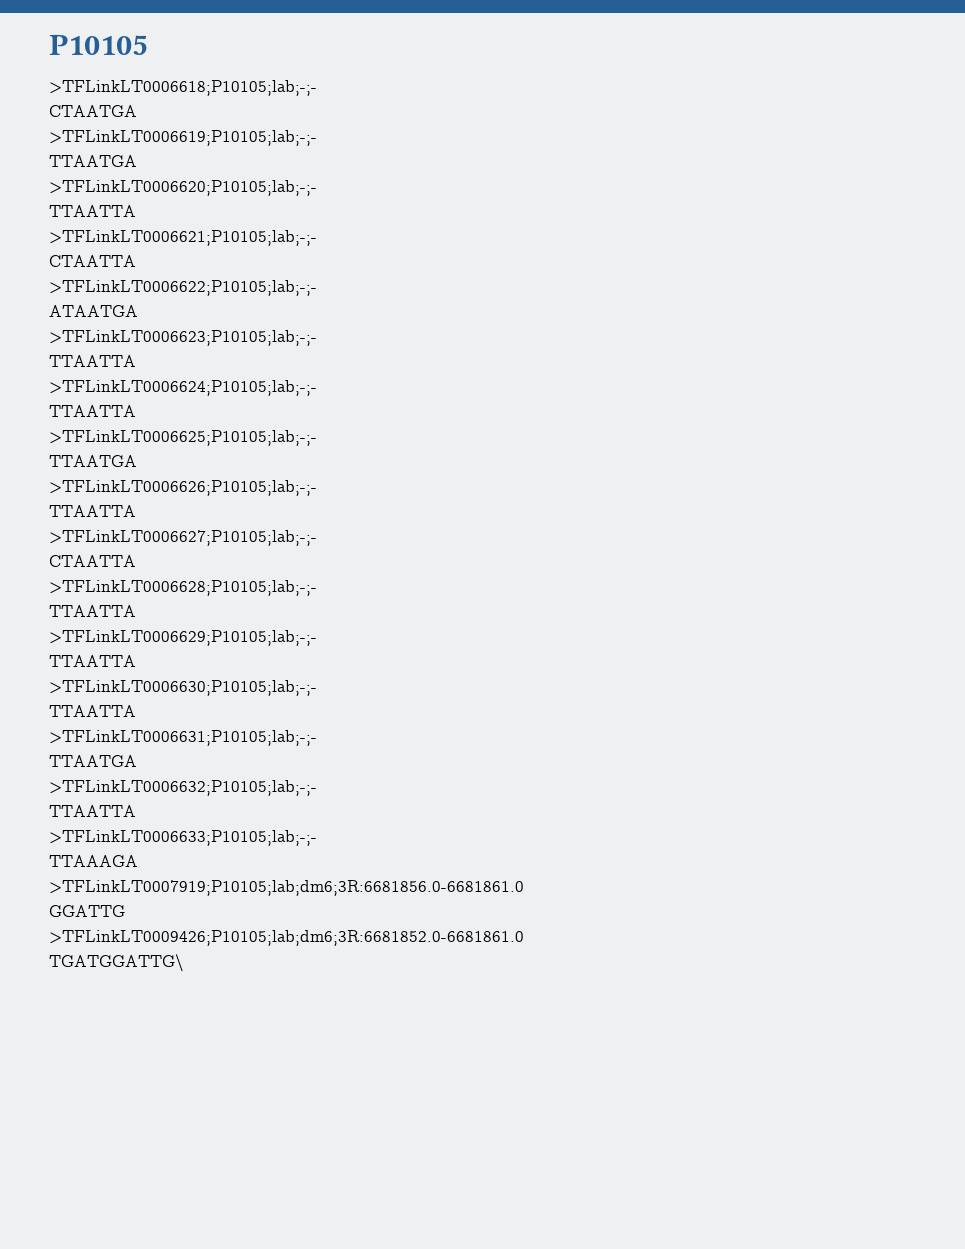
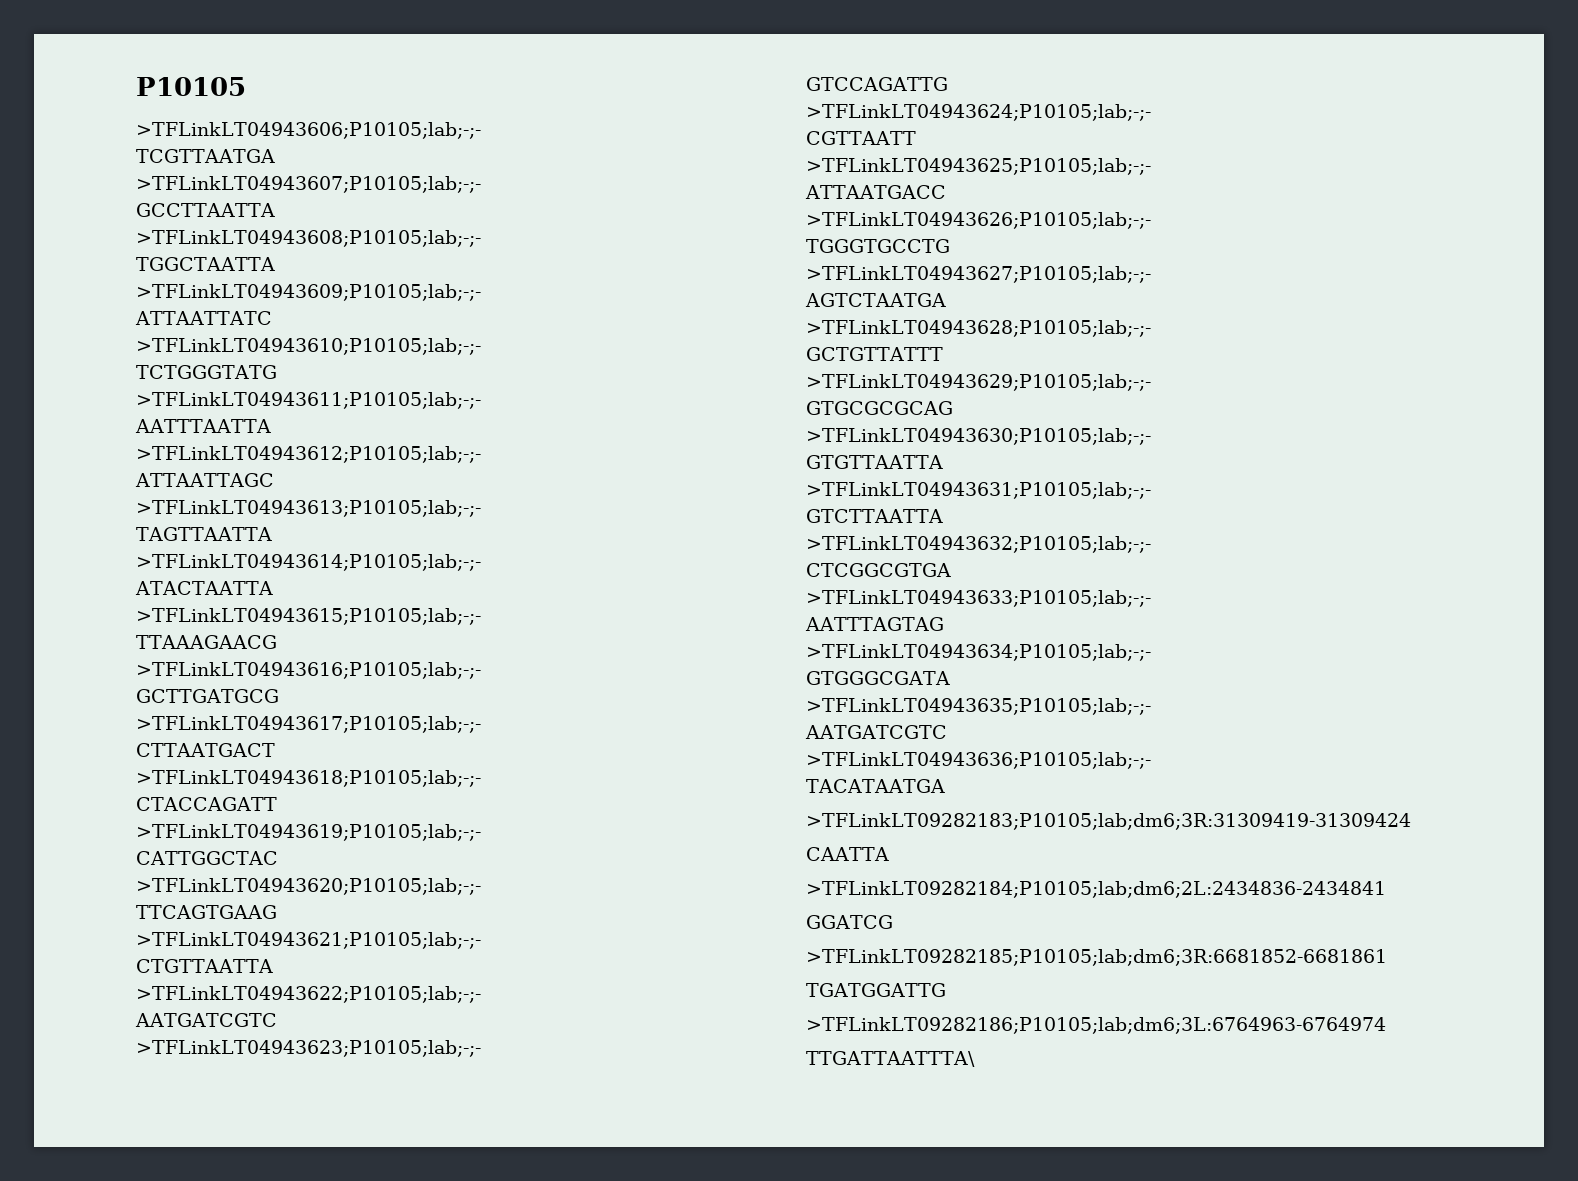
- >TFLinkLT0006618;P10105;lab;-;-
- CTAATGA
- >TFLinkLT0006619;P10105;lab;-;-
- TTAATGA
- >TFLinkLT0006620;P10105;lab;-;-
- TTAATTA
- >TFLinkLT0006621;P10105;lab;-;-
- CTAATTA
- >TFLinkLT0006622;P10105;lab;-;-
- ATAATGA
- >TFLinkLT0006623;P10105;lab;-;-
- TTAATTA
- >TFLinkLT0006624;P10105;lab;-;-
- TTAATTA
- >TFLinkLT0006625;P10105;lab;-;-
- TTAATGA
- >TFLinkLT0006626;P10105;lab;-;-
- TTAATTA
- >TFLinkLT0006627;P10105;lab;-;-
- CTAATTA
- >TFLinkLT0006628;P10105;lab;-;-
- TTAATTA
- >TFLinkLT0006629;P10105;lab;-;-
- TTAATTA
- >TFLinkLT0006630;P10105;lab;-;-
- TTAATTA
- >TFLinkLT0006631;P10105;lab;-;-
- TTAATGA
- >TFLinkLT0006632;P10105;lab;-;-
- TTAATTA
- >TFLinkLT0006633;P10105;lab;-;-
- TTAAAGA
- >TFLinkLT0007919;P10105;lab;dm6;3R:6681856.0-6681861.0
- GGATTG
- >TFLinkLT0009426;P10105;lab;dm6;3R:6681852.0-6681861.0
- TGATGGATTG\
+ >TFLinkLT04943606;P10105;lab;-;-
+ TCGTTAATGA
+ >TFLinkLT04943607;P10105;lab;-;-
+ GCCTTAATTA
+ >TFLinkLT04943608;P10105;lab;-;-
+ TGGCTAATTA
+ >TFLinkLT04943609;P10105;lab;-;-
+ ATTAATTATC
+ >TFLinkLT04943610;P10105;lab;-;-
+ TCTGGGTATG
+ >TFLinkLT04943611;P10105;lab;-;-
+ AATTTAATTA
+ >TFLinkLT04943612;P10105;lab;-;-
+ ATTAATTAGC
+ >TFLinkLT04943613;P10105;lab;-;-
+ TAGTTAATTA
+ >TFLinkLT04943614;P10105;lab;-;-
+ ATACTAATTA
+ >TFLinkLT04943615;P10105;lab;-;-
+ TTAAAGAACG
+ >TFLinkLT04943616;P10105;lab;-;-
+ GCTTGATGCG
+ >TFLinkLT04943617;P10105;lab;-;-
+ CTTAATGACT
+ >TFLinkLT04943618;P10105;lab;-;-
+ CTACCAGATT
+ >TFLinkLT04943619;P10105;lab;-;-
+ CATTGGCTAC
+ >TFLinkLT04943620;P10105;lab;-;-
+ TTCAGTGAAG
+ >TFLinkLT04943621;P10105;lab;-;-
+ CTGTTAATTA
+ >TFLinkLT04943622;P10105;lab;-;-
+ AATGATCGTC
+ >TFLinkLT04943623;P10105;lab;-;-
+ GTCCAGATTG
+ >TFLinkLT04943624;P10105;lab;-;-
+ CGTTAATT
+ >TFLinkLT04943625;P10105;lab;-;-
+ ATTAATGACC
+ >TFLinkLT04943626;P10105;lab;-;-
+ TGGGTGCCTG
+ >TFLinkLT04943627;P10105;lab;-;-
+ AGTCTAATGA
+ >TFLinkLT04943628;P10105;lab;-;-
+ GCTGTTATTT
+ >TFLinkLT04943629;P10105;lab;-;-
+ GTGCGCGCAG
+ >TFLinkLT04943630;P10105;lab;-;-
+ GTGTTAATTA
+ >TFLinkLT04943631;P10105;lab;-;-
+ GTCTTAATTA
+ >TFLinkLT04943632;P10105;lab;-;-
+ CTCGGCGTGA
+ >TFLinkLT04943633;P10105;lab;-;-
+ AATTTAGTAG
+ >TFLinkLT04943634;P10105;lab;-;-
+ GTGGGCGATA
+ >TFLinkLT04943635;P10105;lab;-;-
+ AATGATCGTC
+ >TFLinkLT04943636;P10105;lab;-;-
+ TACATAATGA
+ >TFLinkLT09282183;P10105;lab;dm6;3R:31309419-31309424
+ CAATTA
+ >TFLinkLT09282184;P10105;lab;dm6;2L:2434836-2434841
+ GGATCG
+ >TFLinkLT09282185;P10105;lab;dm6;3R:6681852-6681861
+ TGATGGATTG
+ >TFLinkLT09282186;P10105;lab;dm6;3L:6764963-6764974
+ TTGATTAATTTA\

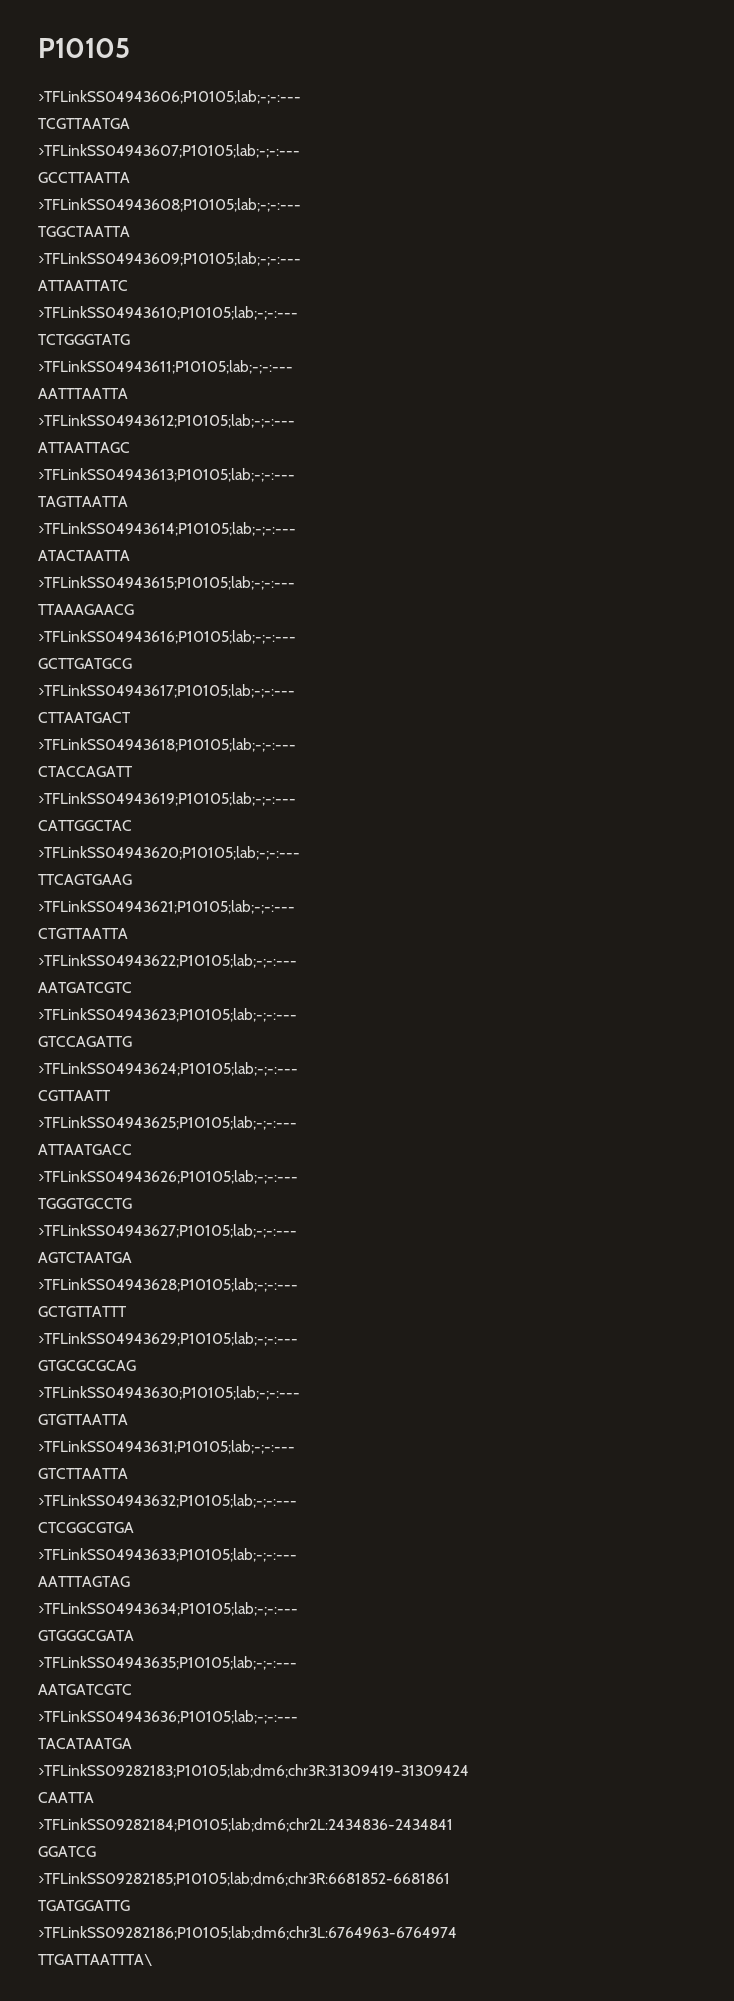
- >TFLinkLT04943606;P10105;lab;-;-
+ >TFLinkSS04943606;P10105;lab;-;-:---
- >TFLinkLT04943607;P10105;lab;-;-
+ >TFLinkSS04943607;P10105;lab;-;-:---
- >TFLinkLT04943608;P10105;lab;-;-
+ >TFLinkSS04943608;P10105;lab;-;-:---
- >TFLinkLT04943609;P10105;lab;-;-
+ >TFLinkSS04943609;P10105;lab;-;-:---
- >TFLinkLT04943610;P10105;lab;-;-
+ >TFLinkSS04943610;P10105;lab;-;-:---
- >TFLinkLT04943611;P10105;lab;-;-
+ >TFLinkSS04943611;P10105;lab;-;-:---
- >TFLinkLT04943612;P10105;lab;-;-
+ >TFLinkSS04943612;P10105;lab;-;-:---
- >TFLinkLT04943613;P10105;lab;-;-
+ >TFLinkSS04943613;P10105;lab;-;-:---
- >TFLinkLT04943614;P10105;lab;-;-
+ >TFLinkSS04943614;P10105;lab;-;-:---
- >TFLinkLT04943615;P10105;lab;-;-
+ >TFLinkSS04943615;P10105;lab;-;-:---
- >TFLinkLT04943616;P10105;lab;-;-
+ >TFLinkSS04943616;P10105;lab;-;-:---
- >TFLinkLT04943617;P10105;lab;-;-
+ >TFLinkSS04943617;P10105;lab;-;-:---
- >TFLinkLT04943618;P10105;lab;-;-
+ >TFLinkSS04943618;P10105;lab;-;-:---
- >TFLinkLT04943619;P10105;lab;-;-
+ >TFLinkSS04943619;P10105;lab;-;-:---
- >TFLinkLT04943620;P10105;lab;-;-
+ >TFLinkSS04943620;P10105;lab;-;-:---
- >TFLinkLT04943621;P10105;lab;-;-
+ >TFLinkSS04943621;P10105;lab;-;-:---
- >TFLinkLT04943622;P10105;lab;-;-
+ >TFLinkSS04943622;P10105;lab;-;-:---
  AATGATCGTC
- >TFLinkLT04943623;P10105;lab;-;-
+ >TFLinkSS04943623;P10105;lab;-;-:---
- >TFLinkLT04943624;P10105;lab;-;-
+ >TFLinkSS04943624;P10105;lab;-;-:---
- >TFLinkLT04943625;P10105;lab;-;-
+ >TFLinkSS04943625;P10105;lab;-;-:---
- >TFLinkLT04943626;P10105;lab;-;-
+ >TFLinkSS04943626;P10105;lab;-;-:---
- >TFLinkLT04943627;P10105;lab;-;-
+ >TFLinkSS04943627;P10105;lab;-;-:---
- >TFLinkLT04943628;P10105;lab;-;-
+ >TFLinkSS04943628;P10105;lab;-;-:---
- >TFLinkLT04943629;P10105;lab;-;-
+ >TFLinkSS04943629;P10105;lab;-;-:---
- >TFLinkLT04943630;P10105;lab;-;-
+ >TFLinkSS04943630;P10105;lab;-;-:---
- >TFLinkLT04943631;P10105;lab;-;-
+ >TFLinkSS04943631;P10105;lab;-;-:---
- >TFLinkLT04943632;P10105;lab;-;-
+ >TFLinkSS04943632;P10105;lab;-;-:---
- >TFLinkLT04943633;P10105;lab;-;-
+ >TFLinkSS04943633;P10105;lab;-;-:---
- >TFLinkLT04943634;P10105;lab;-;-
+ >TFLinkSS04943634;P10105;lab;-;-:---
- >TFLinkLT04943635;P10105;lab;-;-
+ >TFLinkSS04943635;P10105;lab;-;-:---
  AATGATCGTC
- >TFLinkLT04943636;P10105;lab;-;-
+ >TFLinkSS04943636;P10105;lab;-;-:---
- >TFLinkLT09282183;P10105;lab;dm6;3R:31309419-31309424
+ >TFLinkSS09282183;P10105;lab;dm6;chr3R:31309419-31309424
- >TFLinkLT09282184;P10105;lab;dm6;2L:2434836-2434841
+ >TFLinkSS09282184;P10105;lab;dm6;chr2L:2434836-2434841
- >TFLinkLT09282185;P10105;lab;dm6;3R:6681852-6681861
+ >TFLinkSS09282185;P10105;lab;dm6;chr3R:6681852-6681861
- >TFLinkLT09282186;P10105;lab;dm6;3L:6764963-6764974
+ >TFLinkSS09282186;P10105;lab;dm6;chr3L:6764963-6764974

